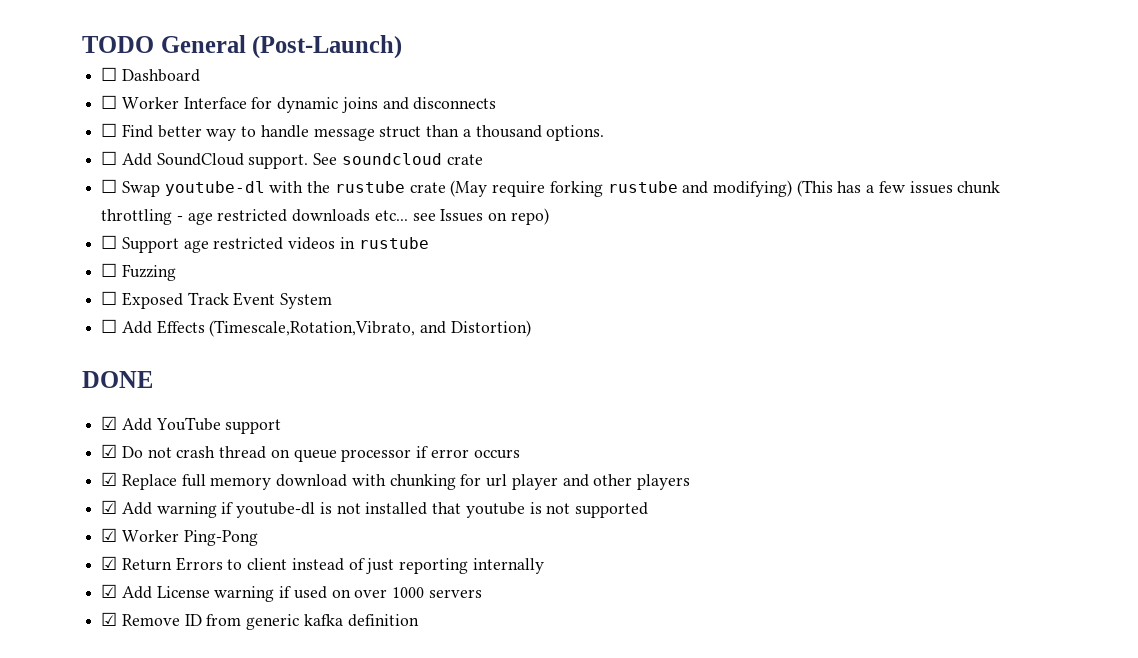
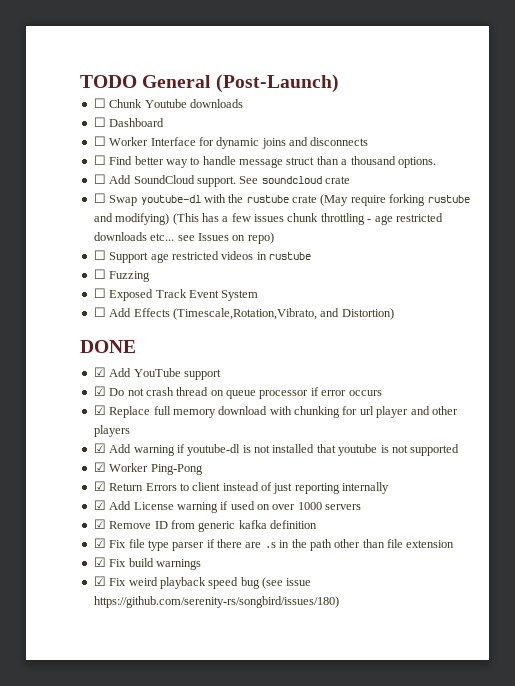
+ ☐ Chunk Youtube downloads
+ ☑ Fix file type parser if there are .s in the path other than file extension
+ ☑ Fix build warnings
+ ☑ Fix weird playback speed bug (see issue https://github.com/serenity-rs/songbird/issues/180)

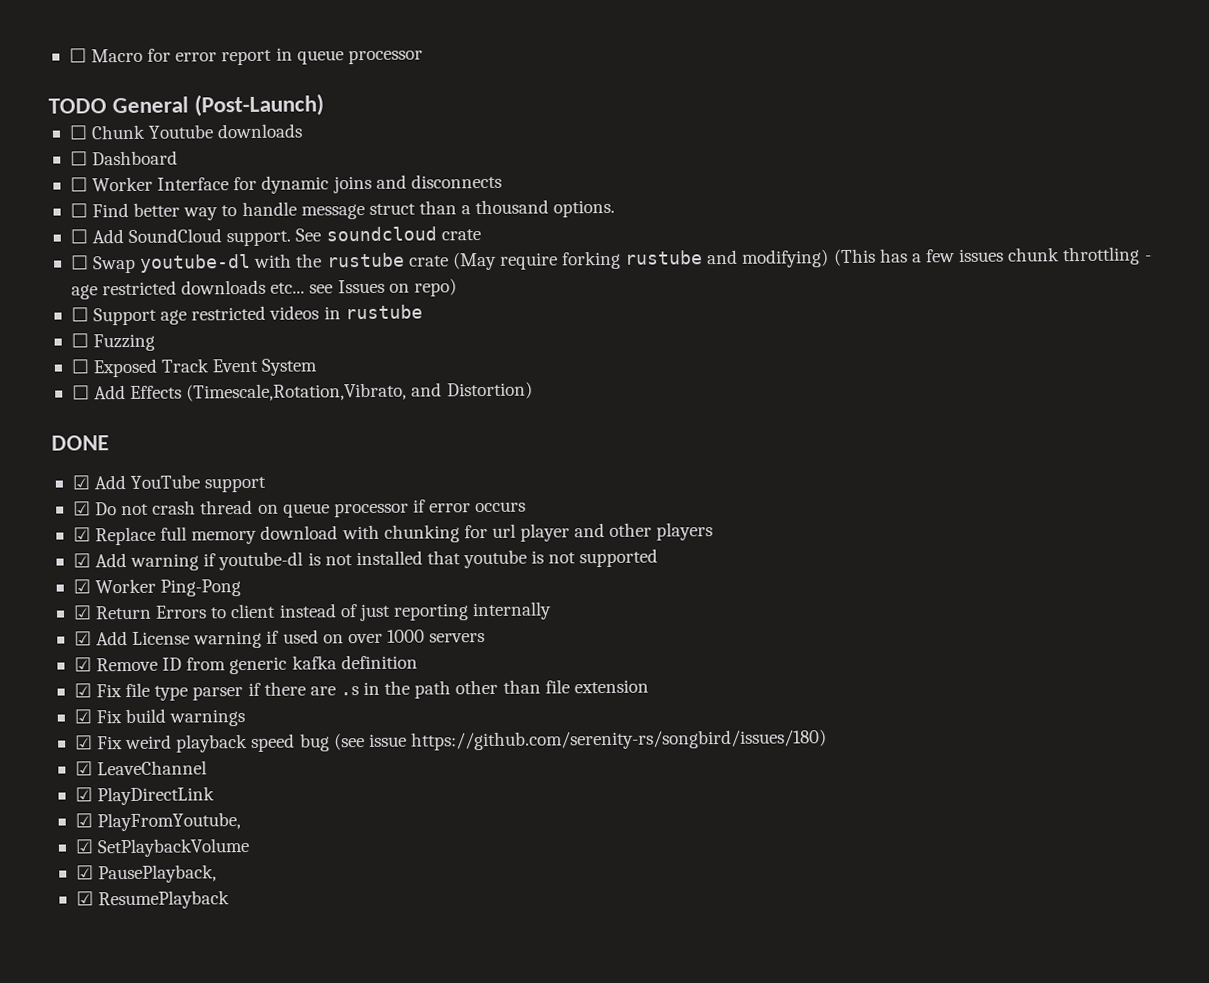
+ ☐ Macro for error report in queue processor
+ ☑ LeaveChannel
+ ☑ PlayDirectLink
+ ☑ PlayFromYoutube,
+ ☑ SetPlaybackVolume
+ ☑ PausePlayback,
+ ☑ ResumePlayback

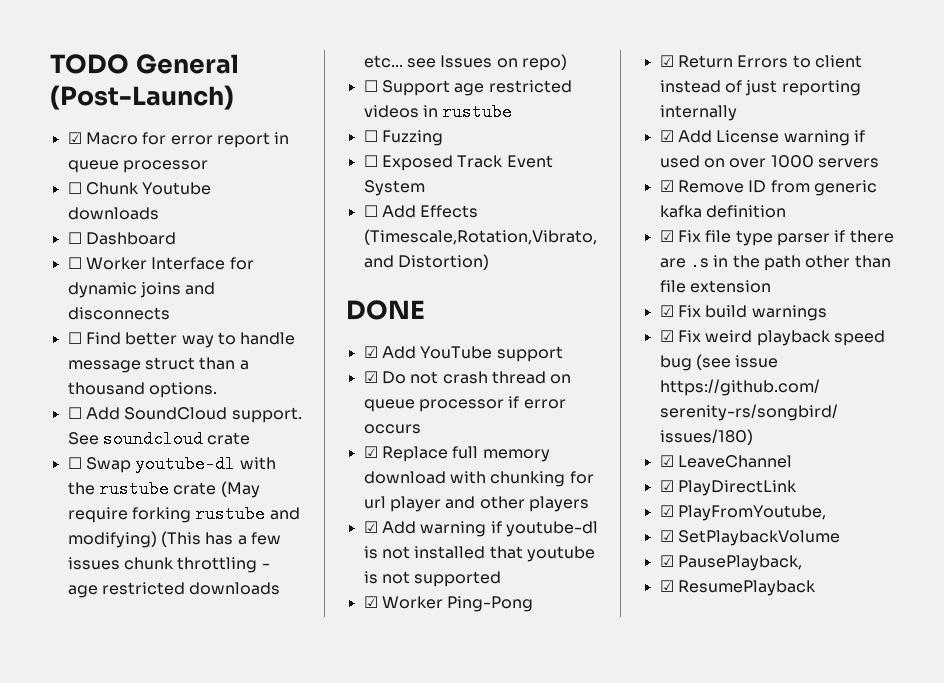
- ☐ Macro for error report in queue processor
+ TODO General (Post-Launch)
+ ☑ Macro for error report in queue processor
- TODO General (Post-Launch)

